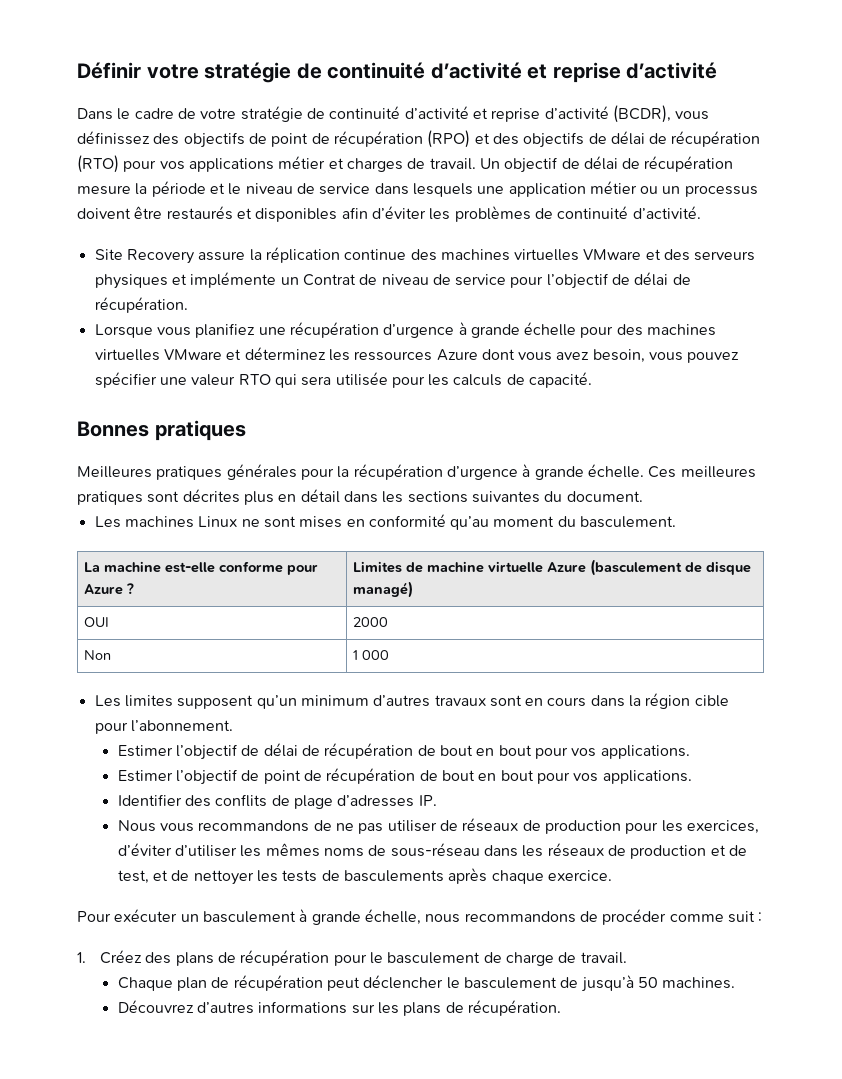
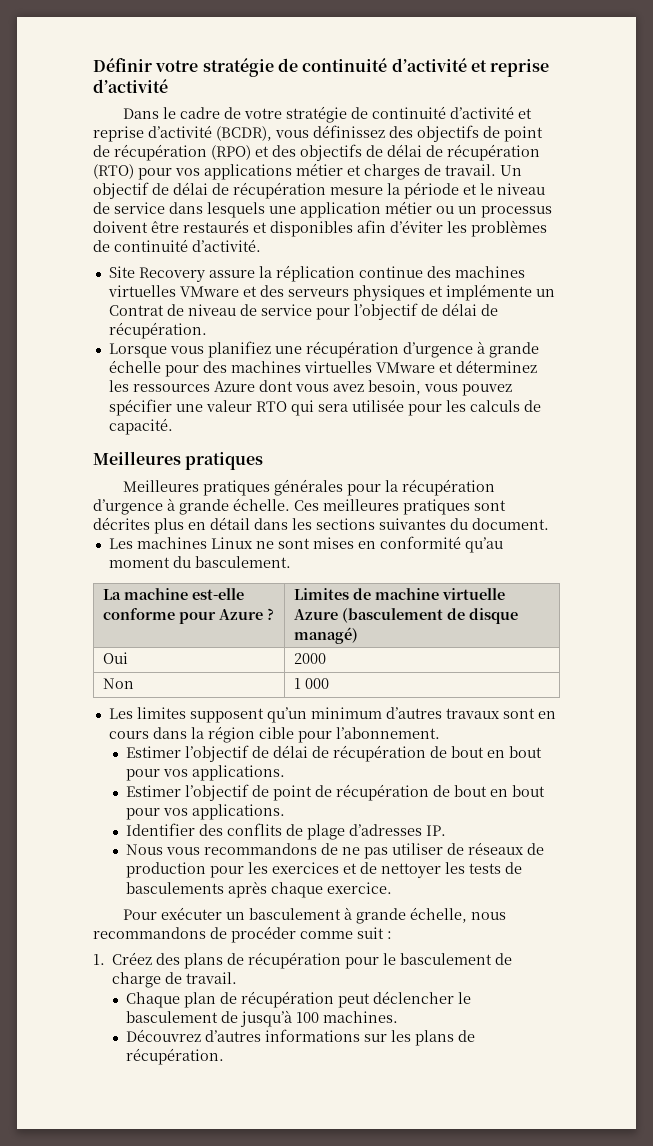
  Lorsque vous planifiez une récupération d’urgence à grande échelle pour des machines virtuelles VMware et déterminez les ressources Azure dont vous avez besoin, vous pouvez spécifier une valeur RTO qui sera utilisée pour les calculs de capacité.
- Bonnes pratiques
+ Meilleures pratiques
- OUI | 2000
+ Oui | 2000
- Nous vous recommandons de ne pas utiliser de réseaux de production pour les exercices, d’éviter d’utiliser les mêmes noms de sous-réseau dans les réseaux de production et de test, et de nettoyer les tests de basculements après chaque exercice.
+ Nous vous recommandons de ne pas utiliser de réseaux de production pour les exercices et de nettoyer les tests de basculements après chaque exercice.
- Chaque plan de récupération peut déclencher le basculement de jusqu’à 50 machines.
+ Chaque plan de récupération peut déclencher le basculement de jusqu’à 100 machines.

